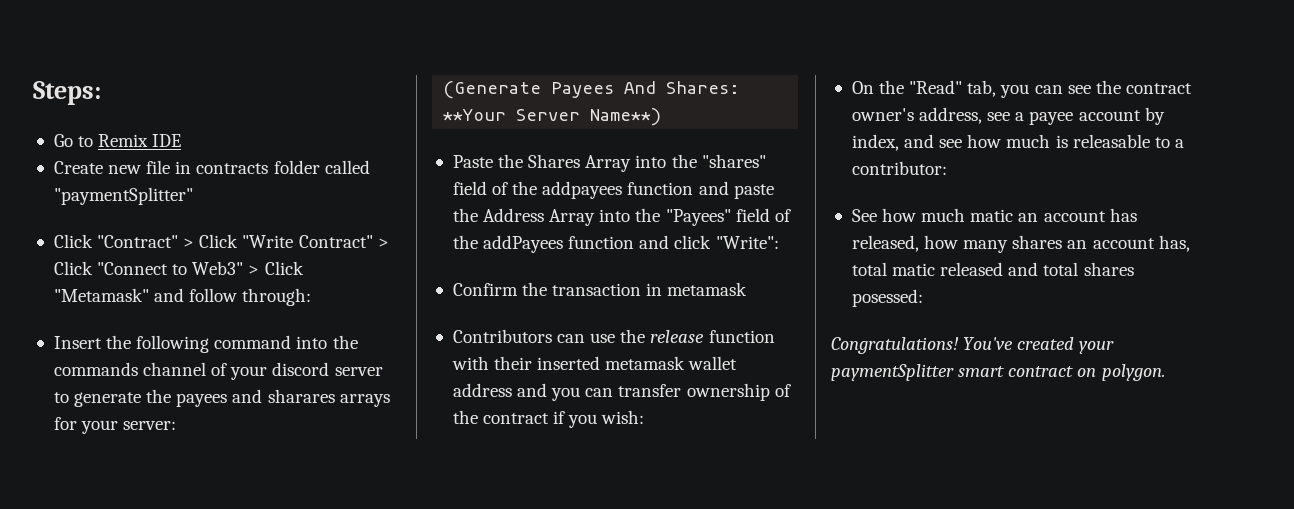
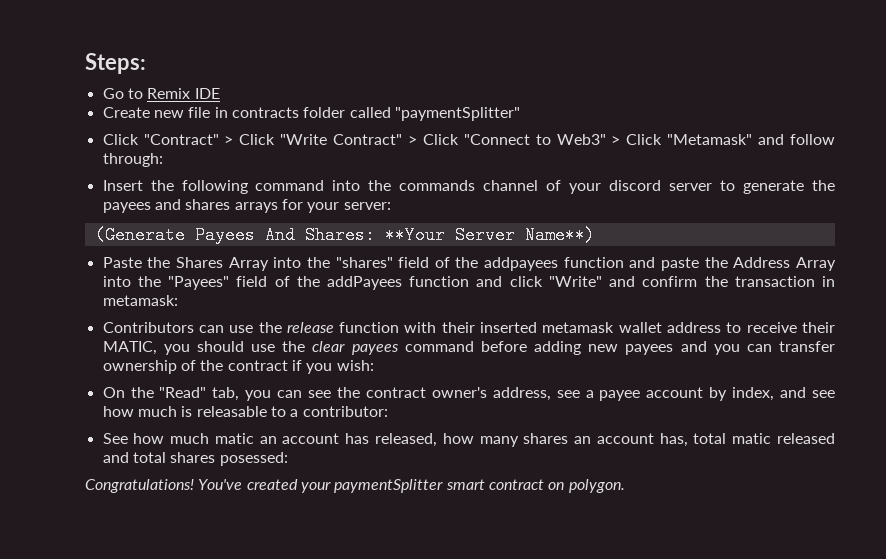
- Insert the following command into the commands channel of your discord server to generate the payees and sharares arrays for your server:
+ Insert the following command into the commands channel of your discord server to generate the payees and shares arrays for your server:
- Paste the Shares Array into the "shares" field of the addpayees function and paste the Address Array into the "Payees" field of the addPayees function and click "Write":
- Confirm the transaction in metamask
+ Paste the Shares Array into the "shares" field of the addpayees function and paste the Address Array into the "Payees" field of the addPayees function and click "Write" and confirm the transaction in metamask:
- Contributors can use the release function with their inserted metamask wallet address and you can transfer ownership of the contract if you wish:
+ Contributors can use the release function with their inserted metamask wallet address to receive their MATIC, you should use the clear payees command before adding new payees and you can transfer ownership of the contract if you wish:

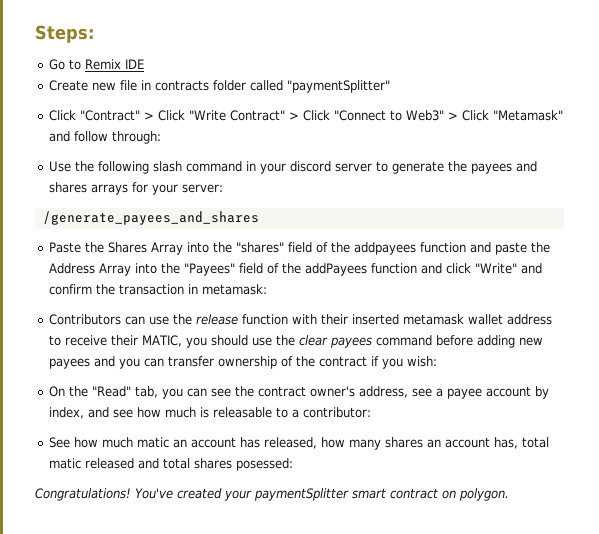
- Insert the following command into the commands channel of your discord server to generate the payees and shares arrays for your server:
+ Use the following slash command in your discord server to generate the payees and shares arrays for your server:
- (Generate Payees And Shares: **Your Server Name**)
+ /generate_payees_and_shares

